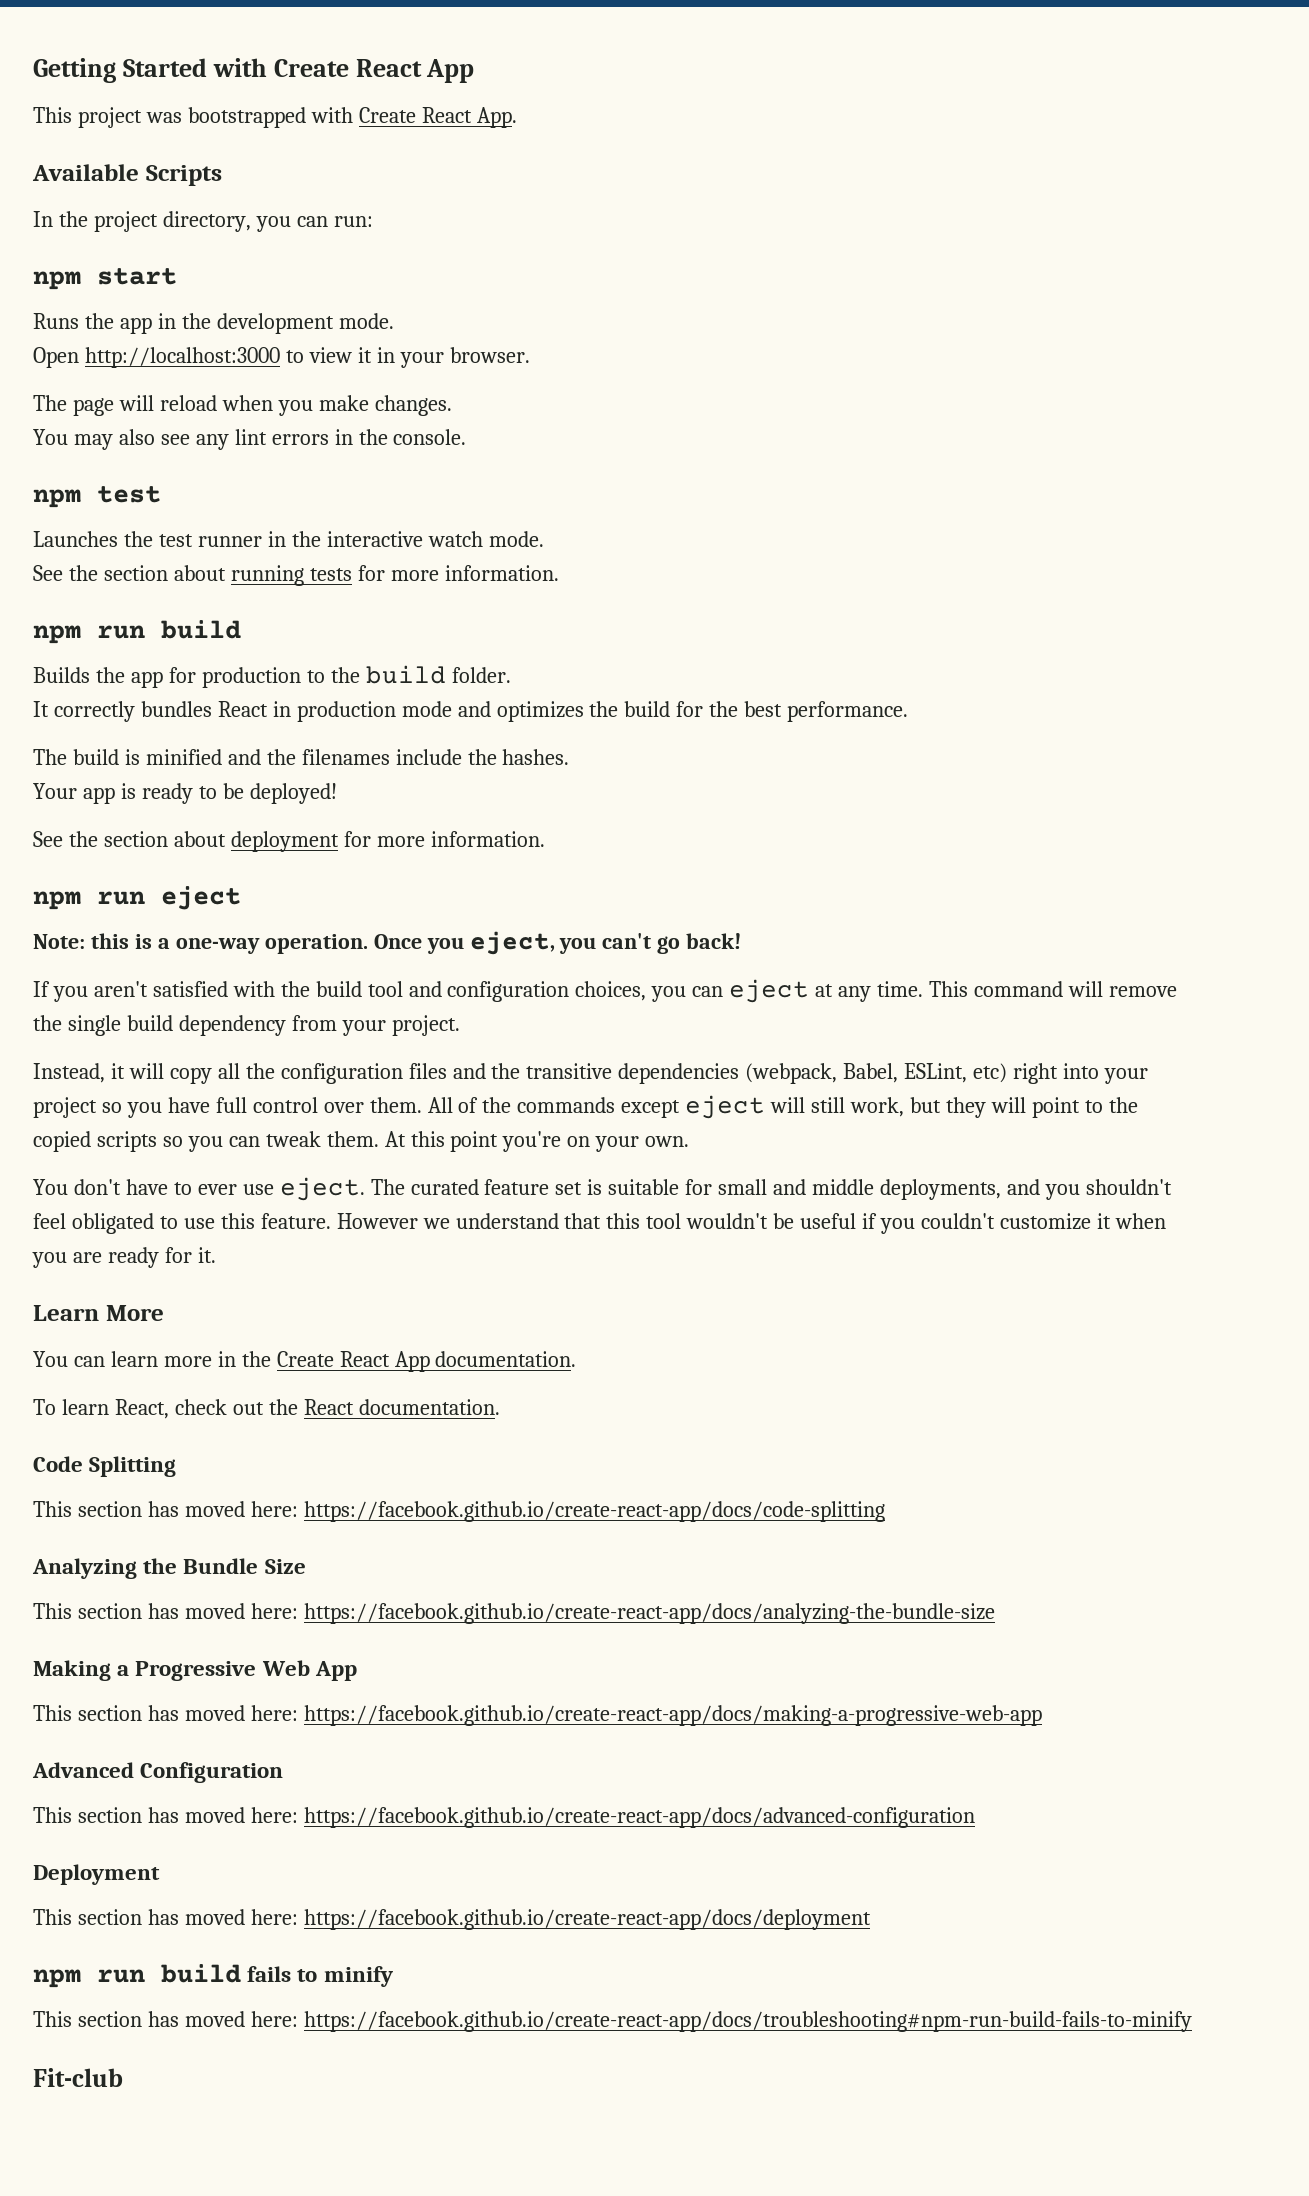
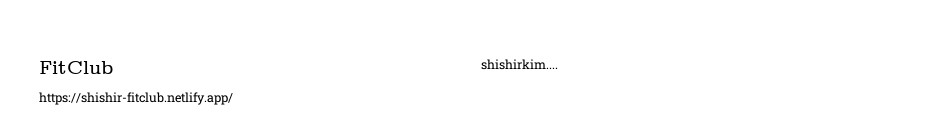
- Getting Started with Create React App
- This project was bootstrapped with Create React App.
- Available Scripts
- In the project directory, you can run:
- npm start
- Runs the app in the development mode.
- Open http://localhost:3000 to view it in your browser.
- The page will reload when you make changes.
- You may also see any lint errors in the console.
- npm test
- Launches the test runner in the interactive watch mode.
- See the section about running tests for more information.
- npm run build
- Builds the app for production to the build folder.
- It correctly bundles React in production mode and optimizes the build for the best performance.
- The build is minified and the filenames include the hashes.
- Your app is ready to be deployed!
- See the section about deployment for more information.
- npm run eject
- Note: this is a one-way operation. Once you eject, you can't go back!
- If you aren't satisfied with the build tool and configuration choices, you can eject at any time. This command will remove the single build dependency from your project.
- Instead, it will copy all the configuration files and the transitive dependencies (webpack, Babel, ESLint, etc) right into your project so you have full control over them. All of the commands except eject will still work, but they will point to the copied scripts so you can tweak them. At this point you're on your own.
- You don't have to ever use eject. The curated feature set is suitable for small and middle deployments, and you shouldn't feel obligated to use this feature. However we understand that this tool wouldn't be useful if you couldn't customize it when you are ready for it.
- Learn More
- You can learn more in the Create React App documentation.
- To learn React, check out the React documentation.
- Code Splitting
- This section has moved here: https://facebook.github.io/create-react-app/docs/code-splitting
- Analyzing the Bundle Size
- This section has moved here: https://facebook.github.io/create-react-app/docs/analyzing-the-bundle-size
- Making a Progressive Web App
- This section has moved here: https://facebook.github.io/create-react-app/docs/making-a-progressive-web-app
- Advanced Configuration
- This section has moved here: https://facebook.github.io/create-react-app/docs/advanced-configuration
- Deployment
- This section has moved here: https://facebook.github.io/create-react-app/docs/deployment
- npm run build fails to minify
- This section has moved here: https://facebook.github.io/create-react-app/docs/troubleshooting#npm-run-build-fails-to-minify
- Fit-club
+ FitClub
+ https://shishir-fitclub.netlify.app/
+ shishirkim....

